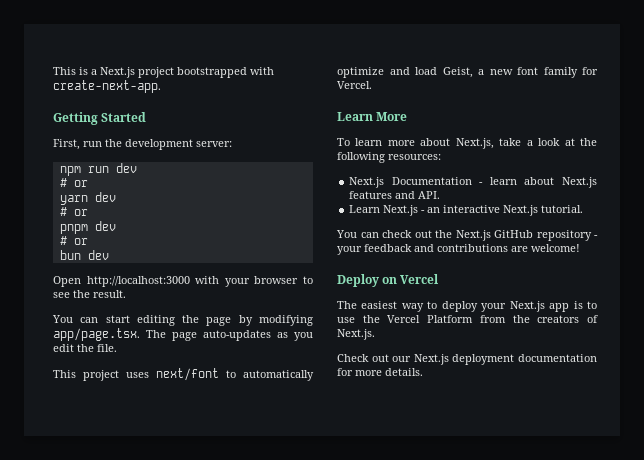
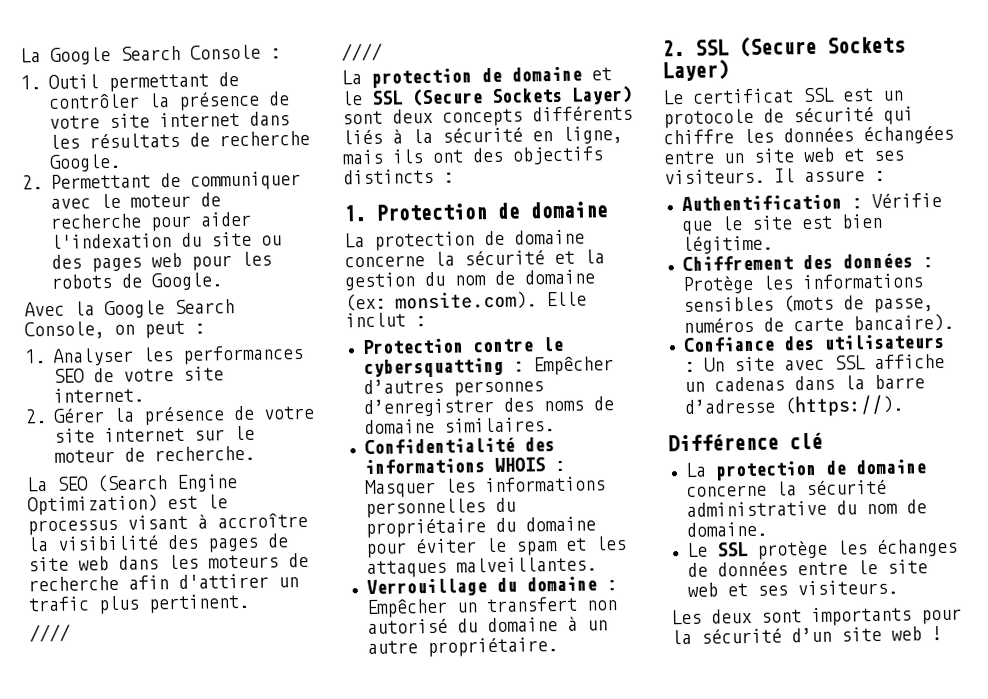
- This is a Next.js project bootstrapped with create-next-app.
- Getting Started
- First, run the development server:
- npm run dev
- # or
- yarn dev
- # or
- pnpm dev
- # or
- bun dev
- Open http://localhost:3000 with your browser to see the result.
- You can start editing the page by modifying app/page.tsx. The page auto-updates as you edit the file.
- This project uses next/font to automatically optimize and load Geist, a new font family for Vercel.
- Learn More
- To learn more about Next.js, take a look at the following resources:
- Next.js Documentation - learn about Next.js features and API.
- Learn Next.js - an interactive Next.js tutorial.
- You can check out the Next.js GitHub repository - your feedback and contributions are welcome!
- Deploy on Vercel
- The easiest way to deploy your Next.js app is to use the Vercel Platform from the creators of Next.js.
- Check out our Next.js deployment documentation for more details.
+ La Google Search Console :
+ 1. Outil permettant de contrôler la présence de votre site internet dans les résultats de recherche Google.
+ 2. Permettant de communiquer avec le moteur de recherche pour aider l'indexation du site ou des pages web pour les robots de Google.
+ Avec la Google Search Console, on peut :
+ 1. Analyser les performances SEO de votre site internet.
+ 2. Gérer la présence de votre site internet sur le moteur de recherche.
+ La SEO (Search Engine Optimization) est le processus visant à accroître la visibilité des pages de site web dans les moteurs de recherche afin d'attirer un trafic plus pertinent.
+ ////
+ ////
+ La protection de domaine et le SSL (Secure Sockets Layer) sont deux concepts différents liés à la sécurité en ligne, mais ils ont des objectifs distincts :
+ 1. Protection de domaine
+ La protection de domaine concerne la sécurité et la gestion du nom de domaine (ex: monsite.com). Elle inclut :
+ Protection contre le cybersquatting : Empêcher d’autres personnes d’enregistrer des noms de domaine similaires.
+ Confidentialité des informations WHOIS : Masquer les informations personnelles du propriétaire du domaine pour éviter le spam et les attaques malveillantes.
+ Verrouillage du domaine : Empêcher un transfert non autorisé du domaine à un autre propriétaire.
+ 2. SSL (Secure Sockets Layer)
+ Le certificat SSL est un protocole de sécurité qui chiffre les données échangées entre un site web et ses visiteurs. Il assure :
+ Authentification : Vérifie que le site est bien légitime.
+ Chiffrement des données : Protège les informations sensibles (mots de passe, numéros de carte bancaire).
+ Confiance des utilisateurs : Un site avec SSL affiche un cadenas dans la barre d’adresse (https://).
+ Différence clé
+ La protection de domaine concerne la sécurité administrative du nom de domaine.
+ Le SSL protège les échanges de données entre le site web et ses visiteurs.
+ Les deux sont importants pour la sécurité d’un site web !

